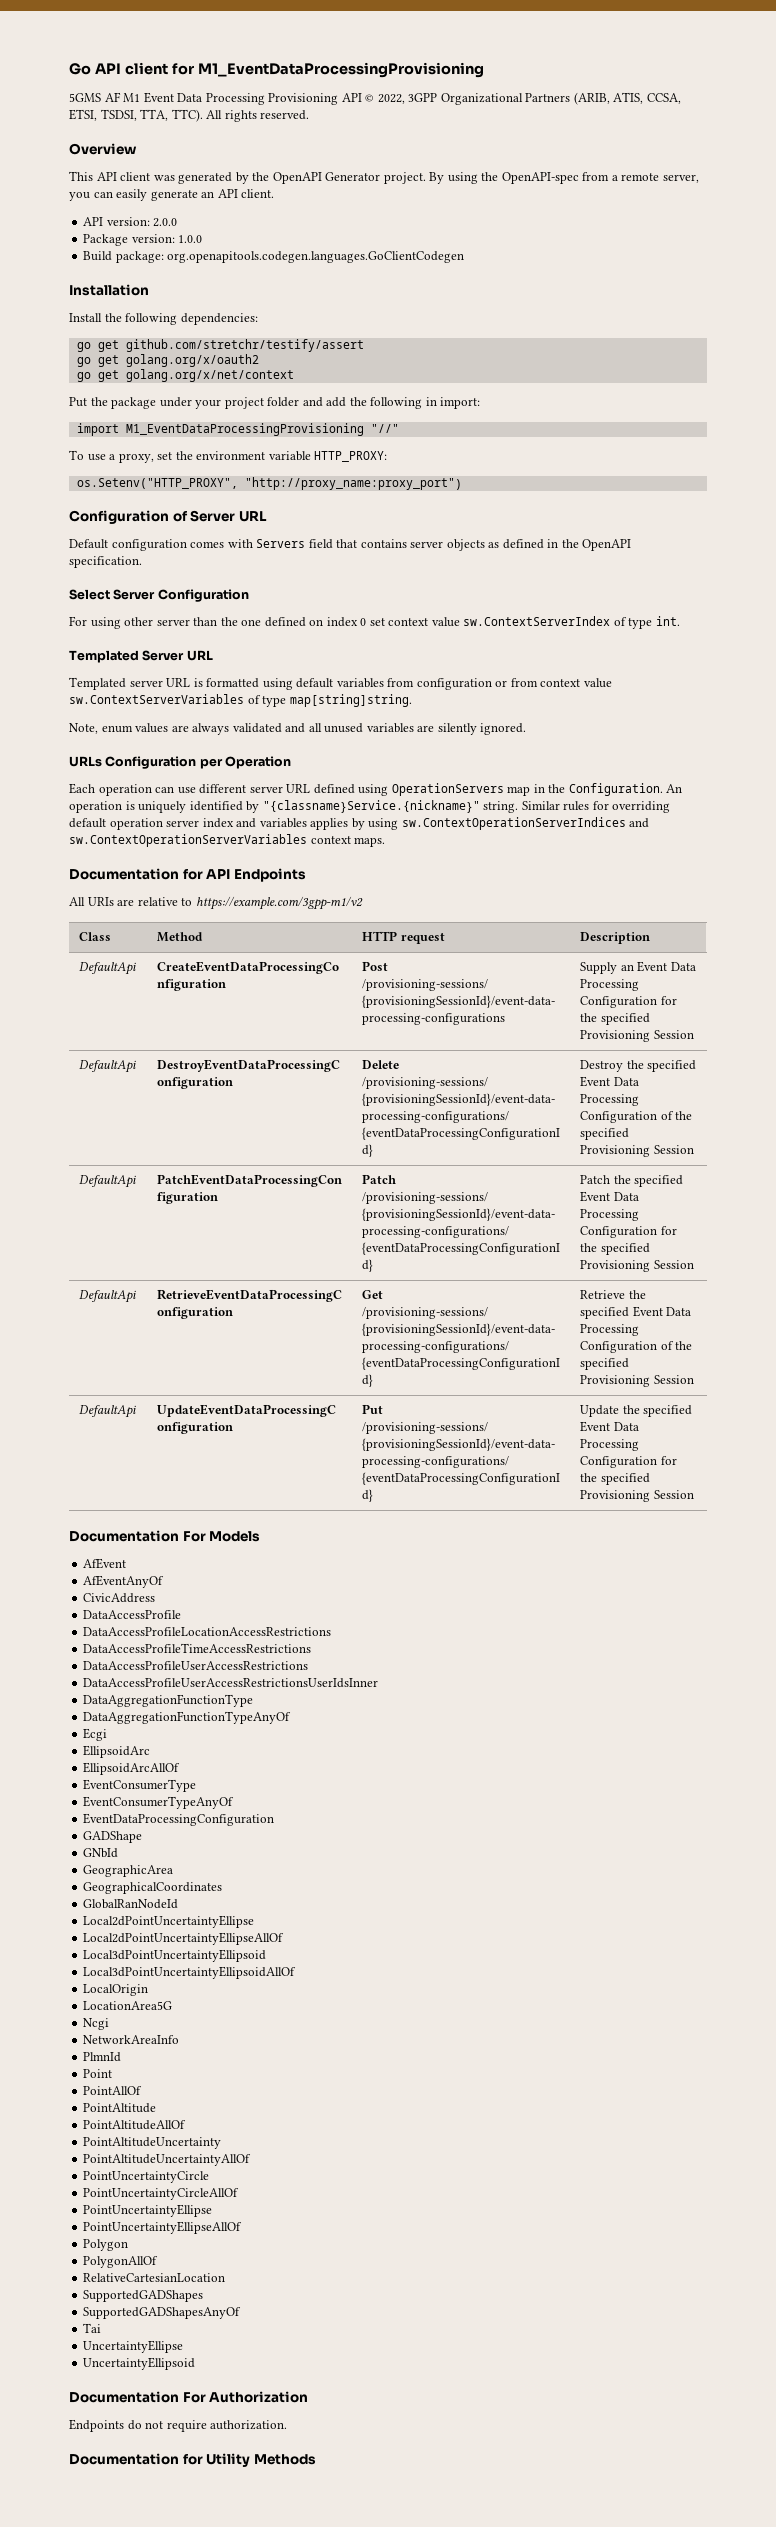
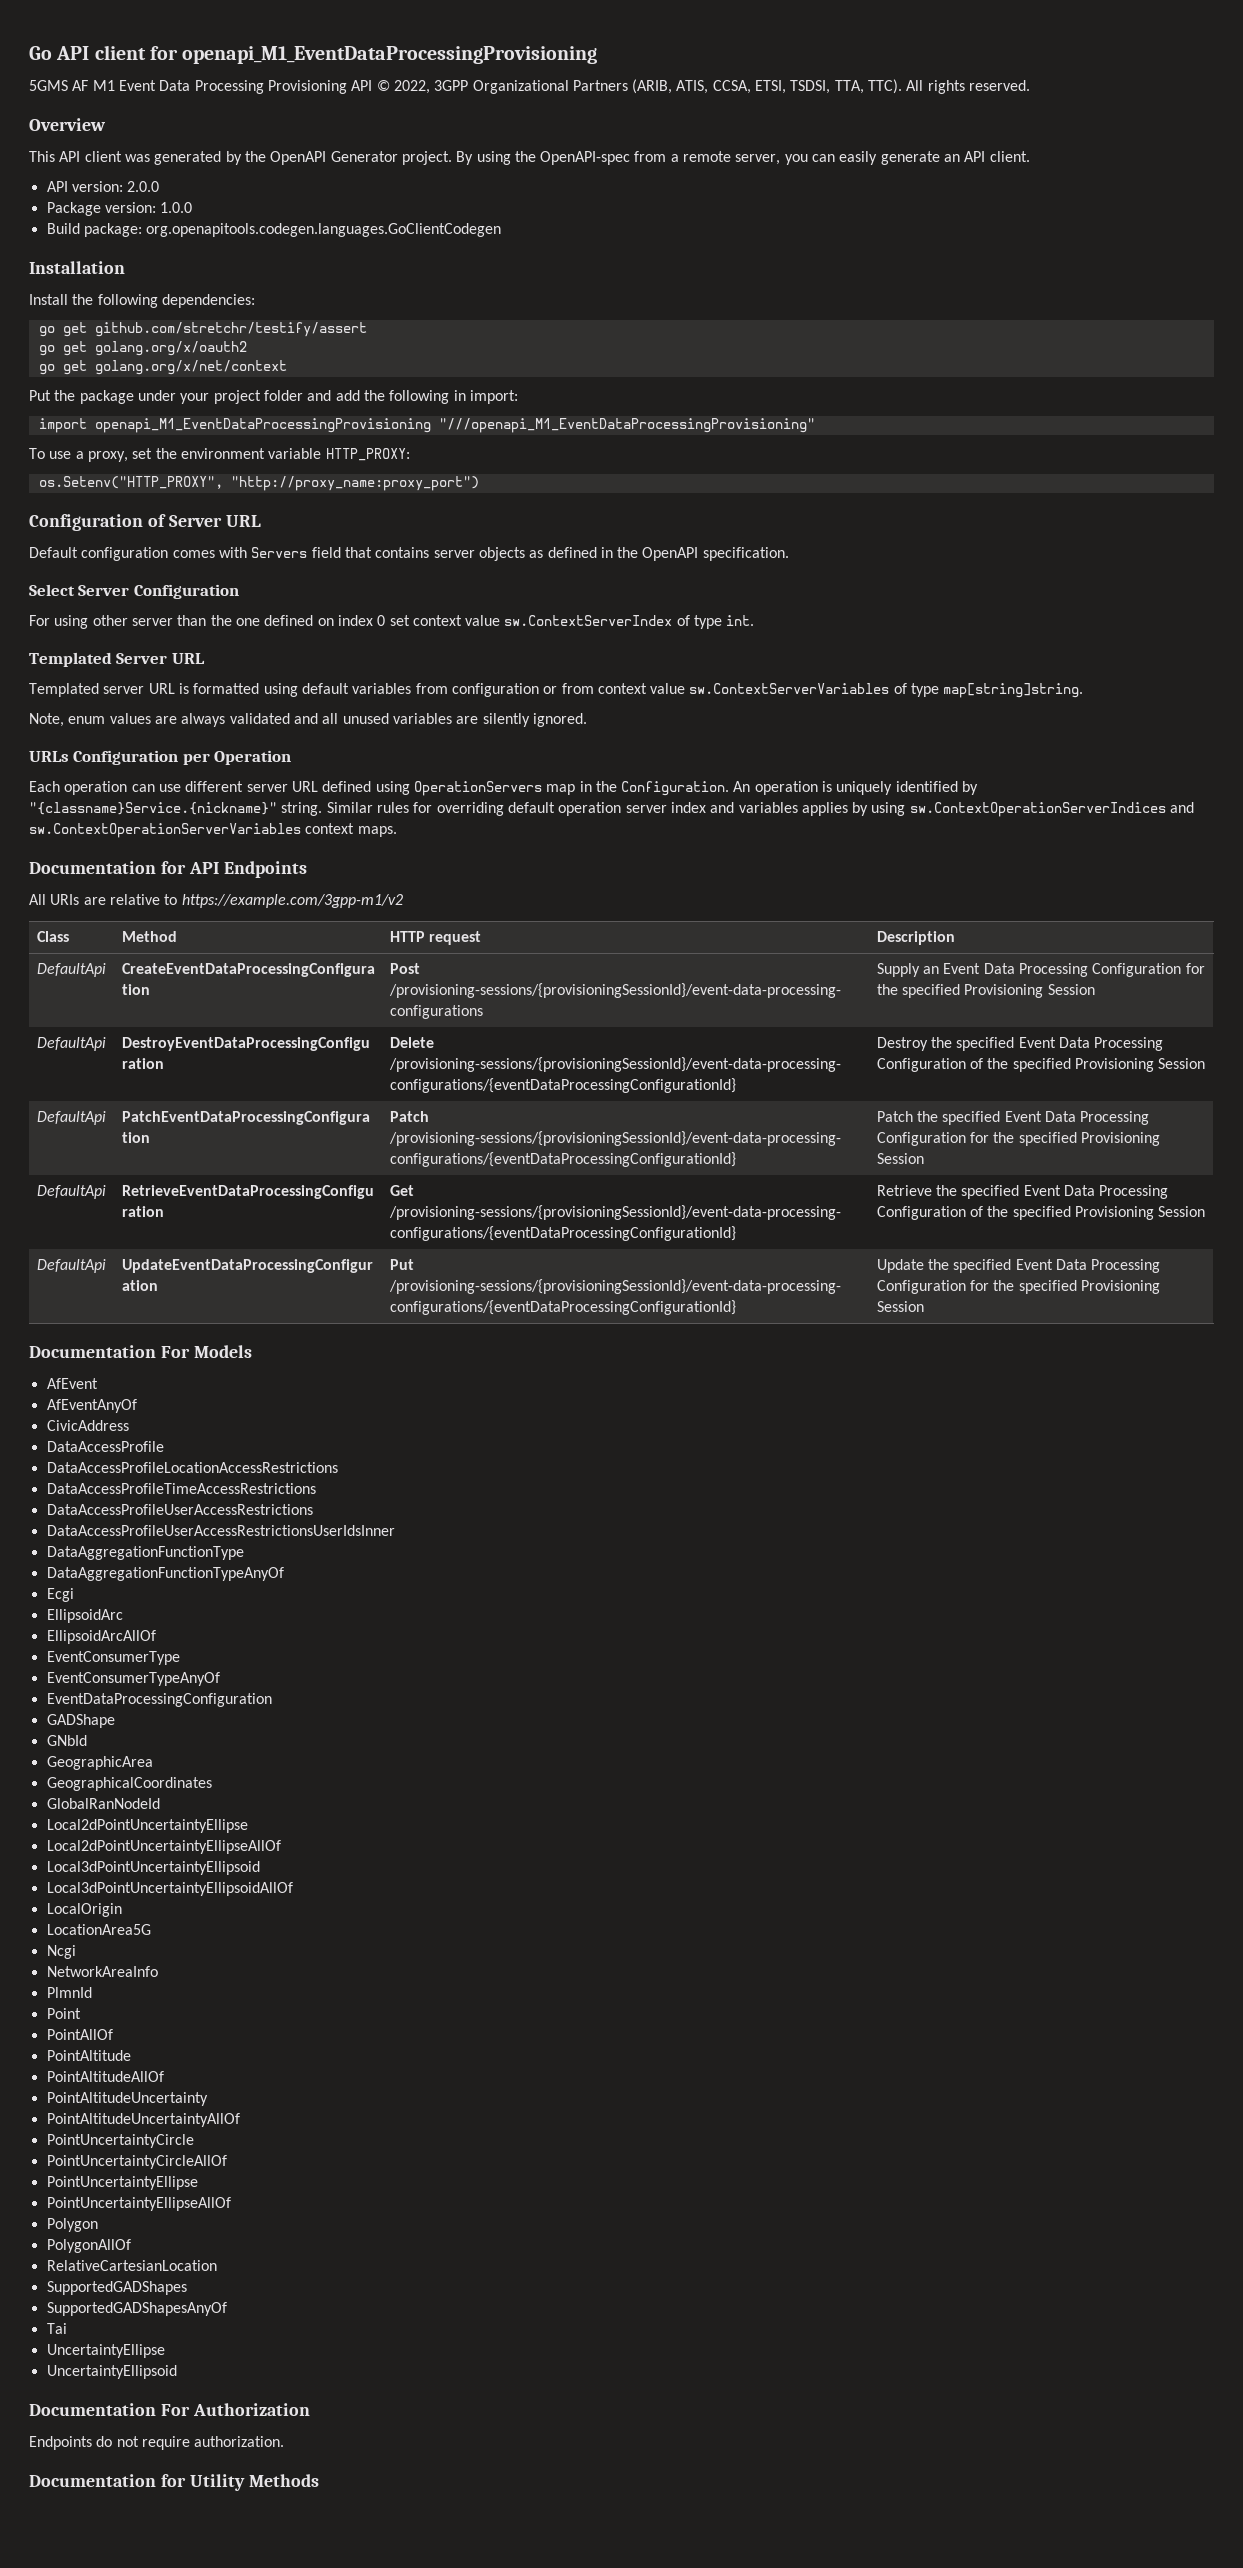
- Go API client for M1_EventDataProcessingProvisioning
+ Go API client for openapi_M1_EventDataProcessingProvisioning
- import M1_EventDataProcessingProvisioning "//"
+ import openapi_M1_EventDataProcessingProvisioning "///openapi_M1_EventDataProcessingProvisioning"

